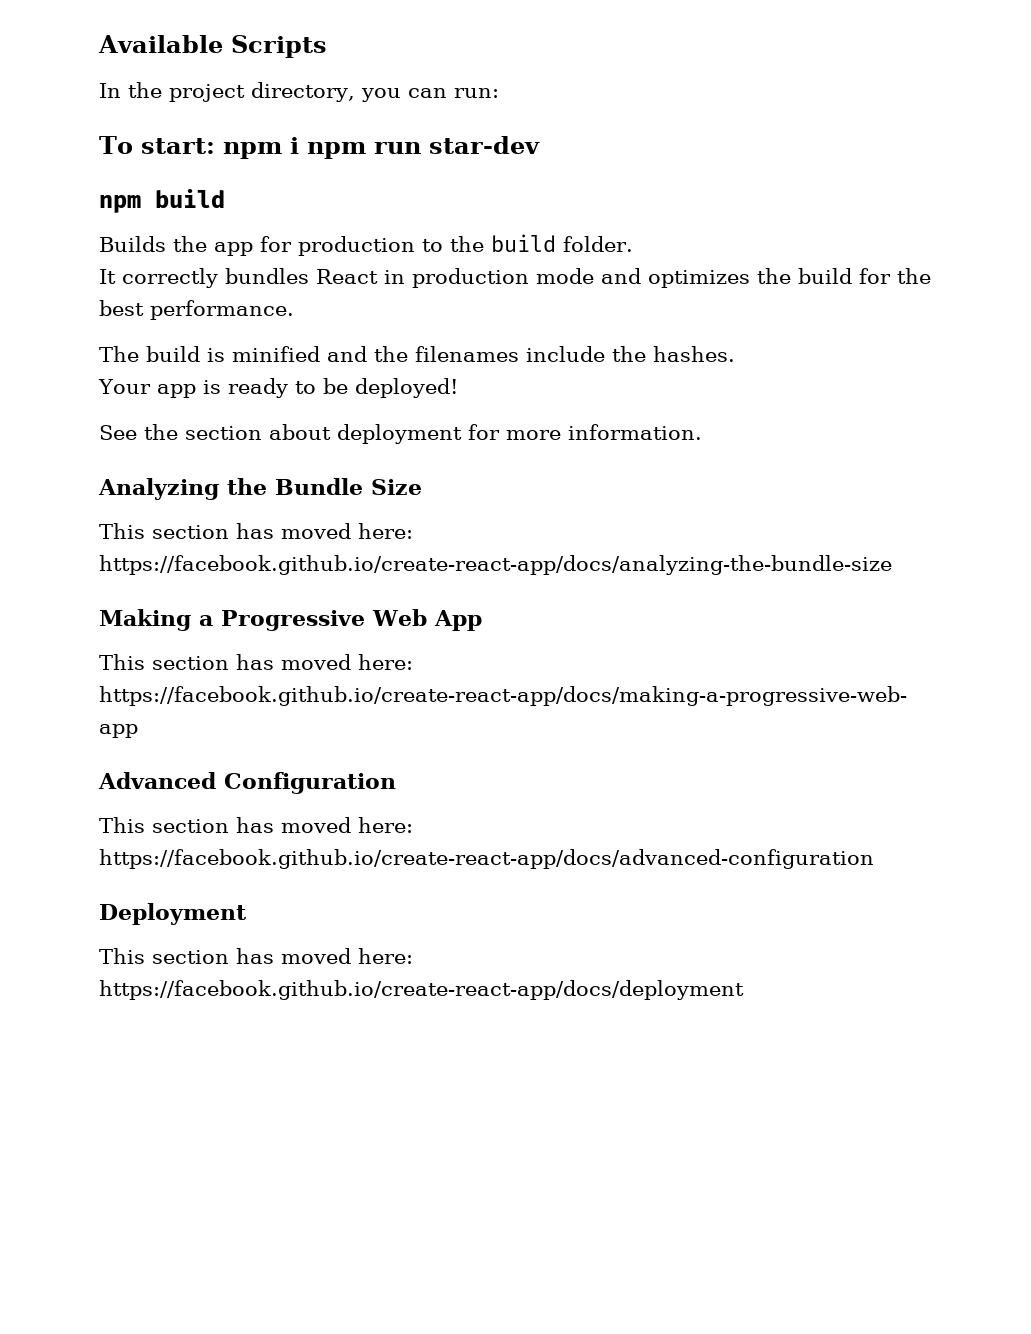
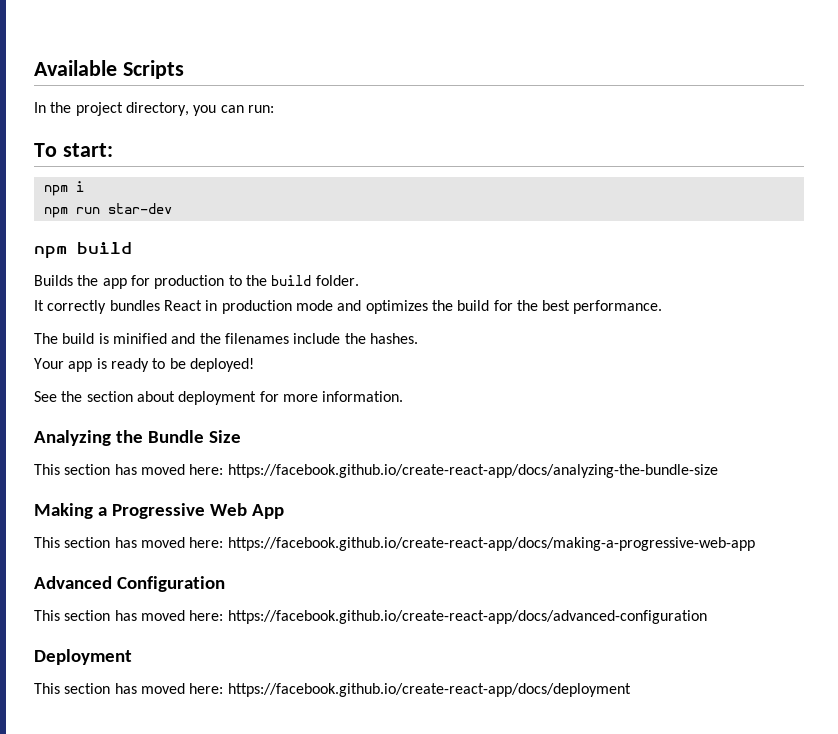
- To start: npm i npm run star-dev
+ To start:
+ npm i
+ npm run star-dev

